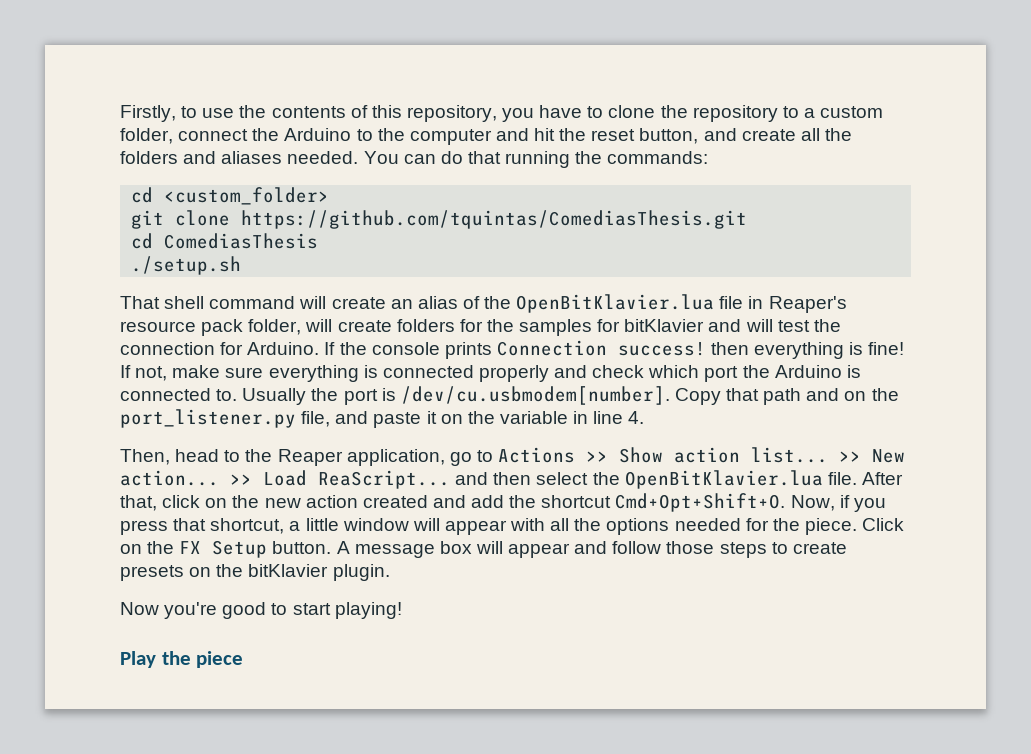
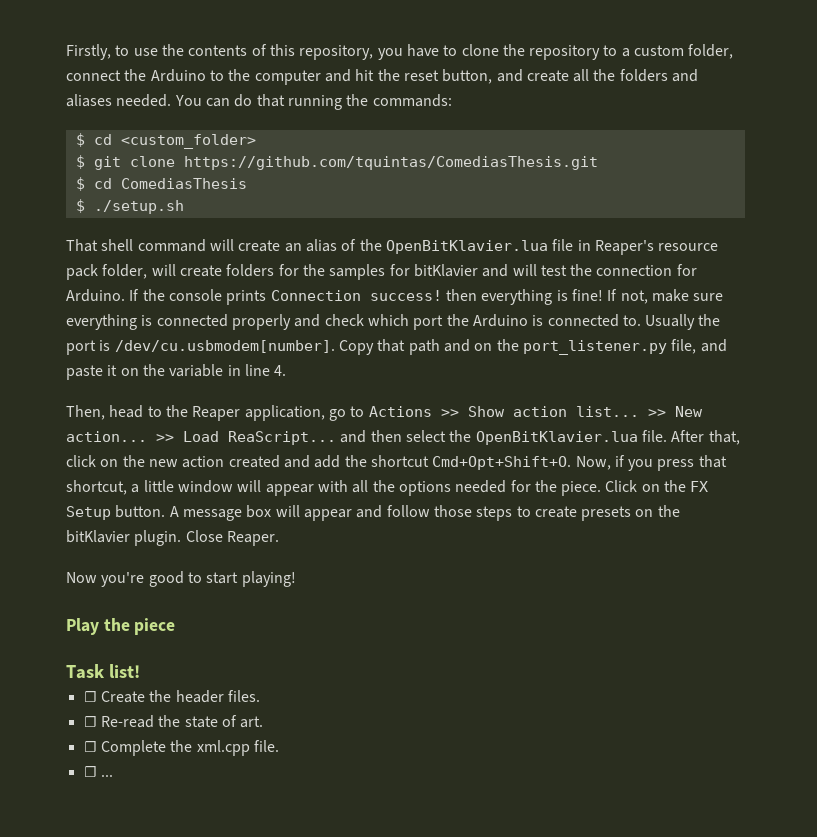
- cd <custom_folder>
+ $ cd <custom_folder>
- git clone https://github.com/tquintas/ComediasThesis.git
+ $ git clone https://github.com/tquintas/ComediasThesis.git
- cd ComediasThesis
+ $ cd ComediasThesis
- ./setup.sh
+ $ ./setup.sh
+ Close Reaper.
+ Task list!
+ ☐ Create the header files.
+ ☐ Re-read the state of art.
+ ☐ Complete the xml.cpp file.
+ ☐ ...

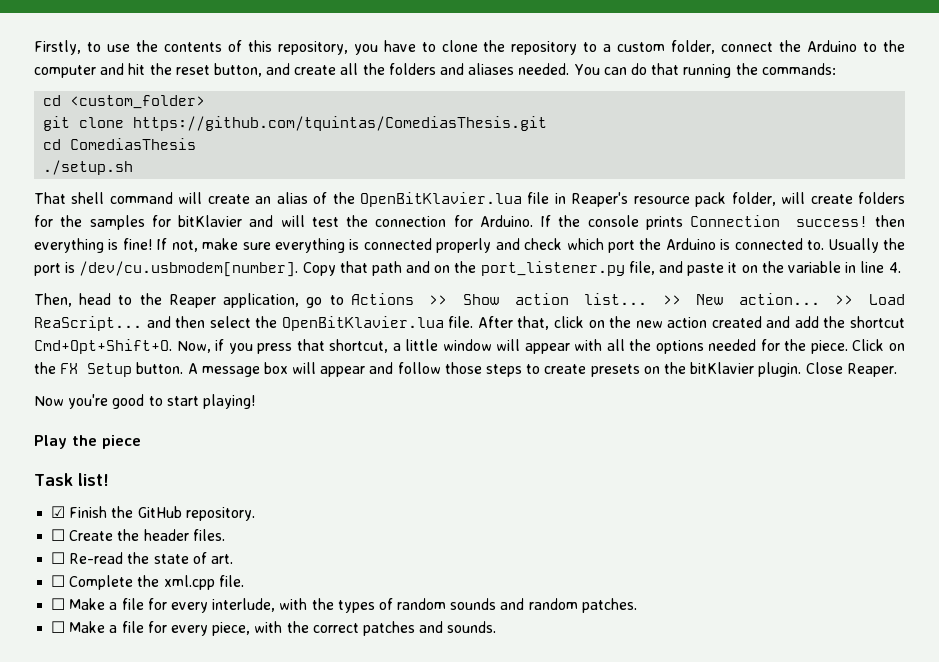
- $ cd <custom_folder>
+ cd <custom_folder>
- $ git clone https://github.com/tquintas/ComediasThesis.git
+ git clone https://github.com/tquintas/ComediasThesis.git
- $ cd ComediasThesis
+ cd ComediasThesis
- $ ./setup.sh
+ ./setup.sh
+ ☑ Finish the GitHub repository.
- ☐ ...
+ ☐ Make a file for every interlude, with the types of random sounds and random patches.
+ ☐ Make a file for every piece, with the correct patches and sounds.

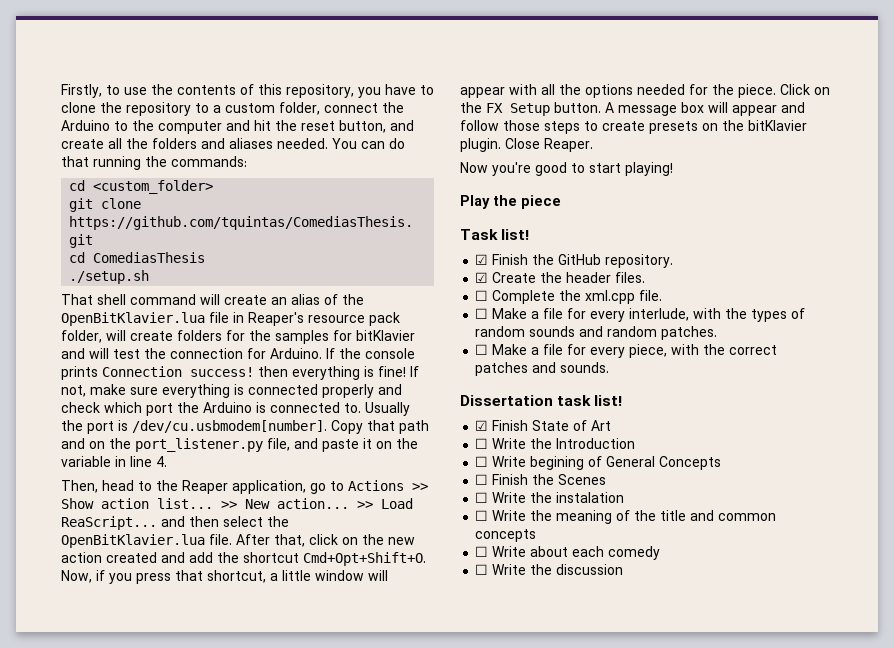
- ☐ Create the header files.
+ ☑ Create the header files.
- ☐ Re-read the state of art.
+ Dissertation task list!
+ ☑ Finish State of Art
+ ☐ Write the Introduction
+ ☐ Write begining of General Concepts
+ ☐ Finish the Scenes
+ ☐ Write the instalation
+ ☐ Write the meaning of the title and common concepts
+ ☐ Write about each comedy
+ ☐ Write the discussion

